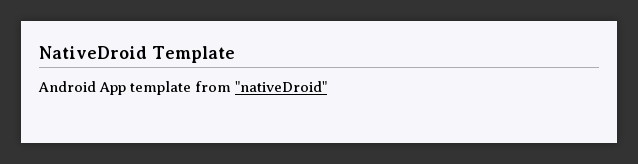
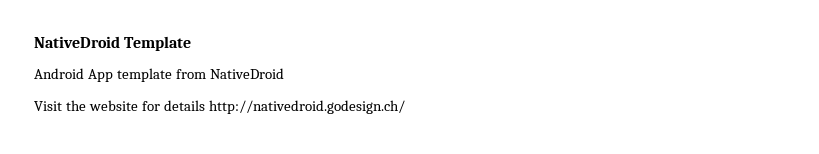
- Android App template from "nativeDroid"
+ Android App template from NativeDroid
+ Visit the website for details http://nativedroid.godesign.ch/

